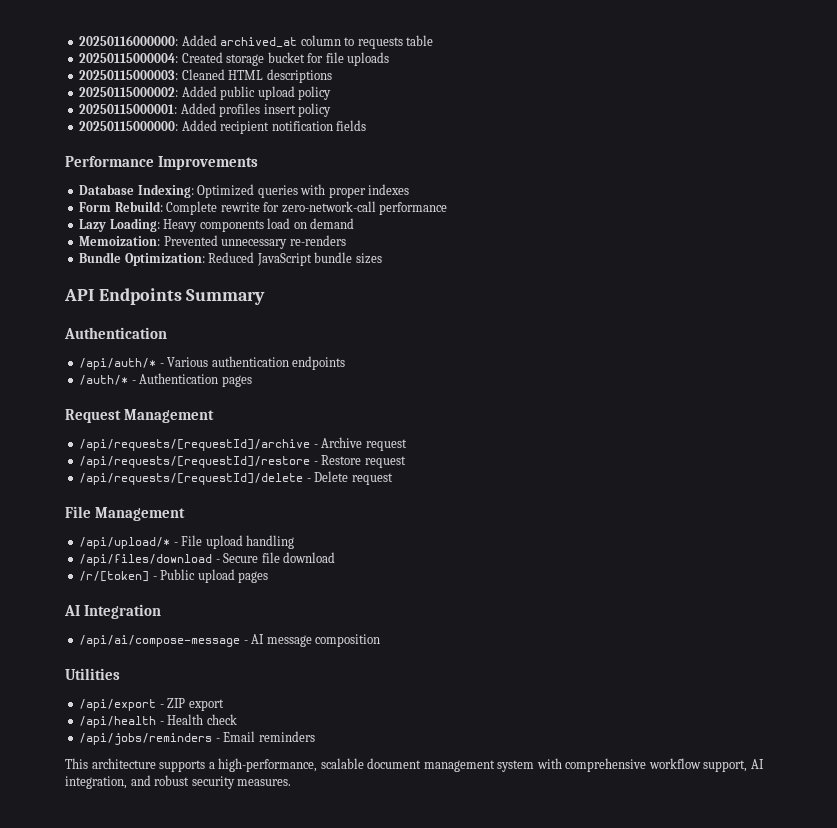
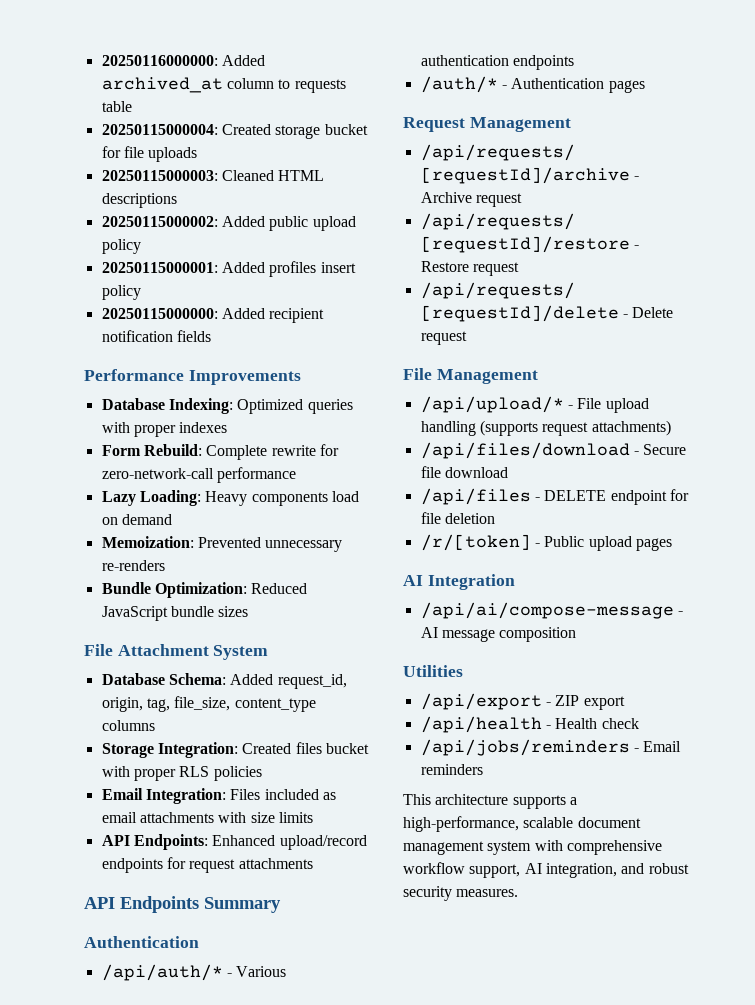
+ File Attachment System
+ Database Schema: Added request_id, origin, tag, file_size, content_type columns
+ Storage Integration: Created files bucket with proper RLS policies
+ Email Integration: Files included as email attachments with size limits
+ API Endpoints: Enhanced upload/record endpoints for request attachments
- /api/upload/* - File upload handling
+ /api/upload/* - File upload handling (supports request attachments)
+ /api/files - DELETE endpoint for file deletion

